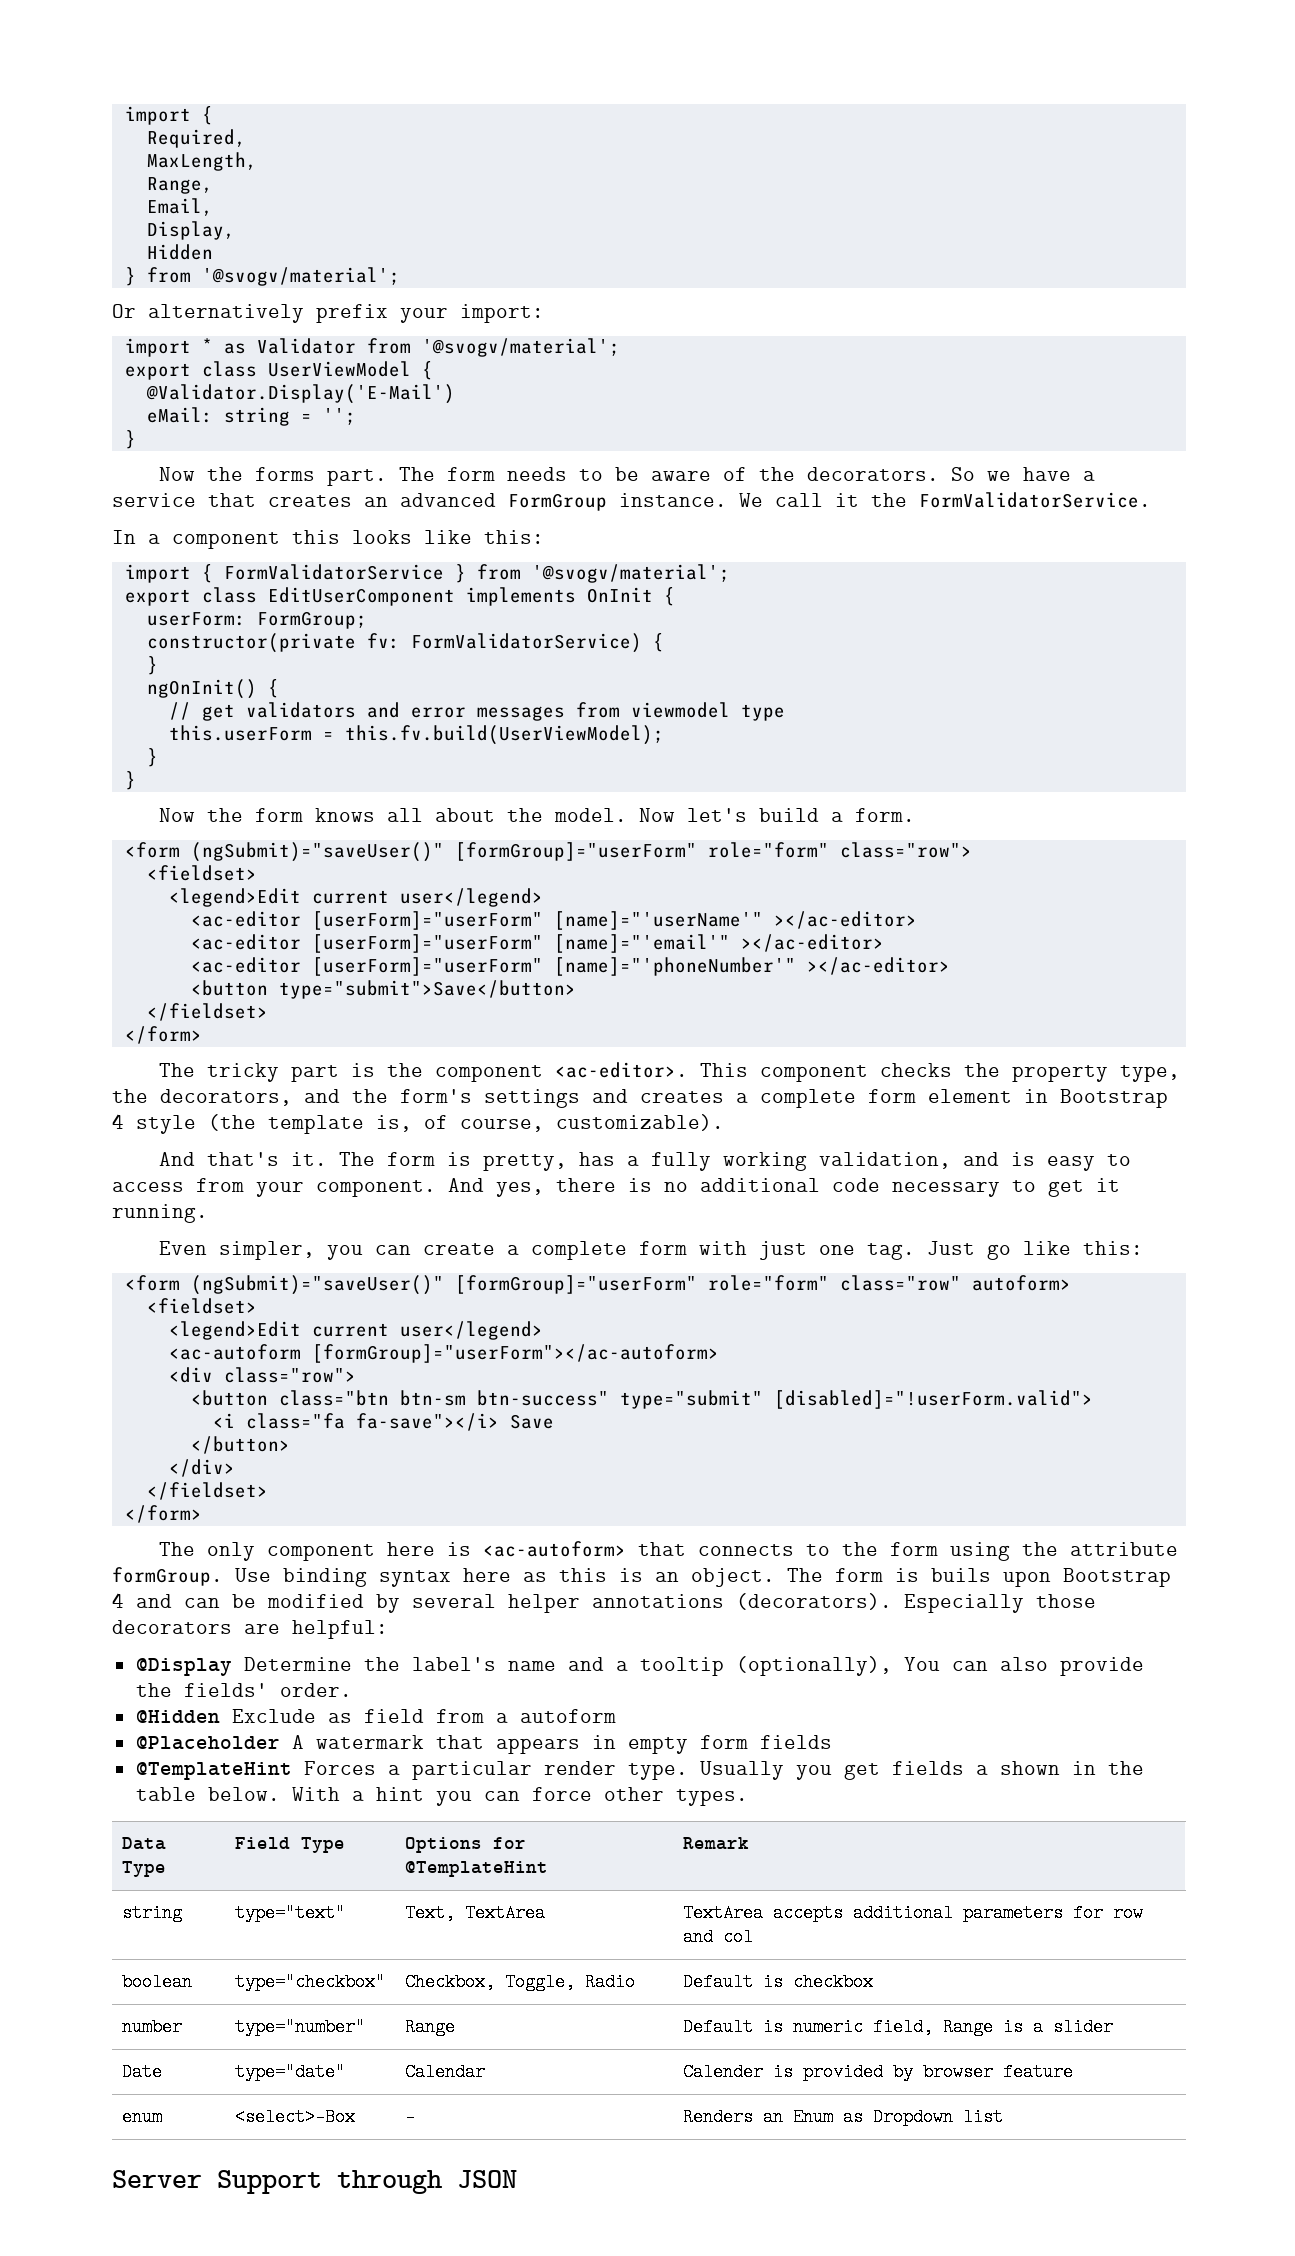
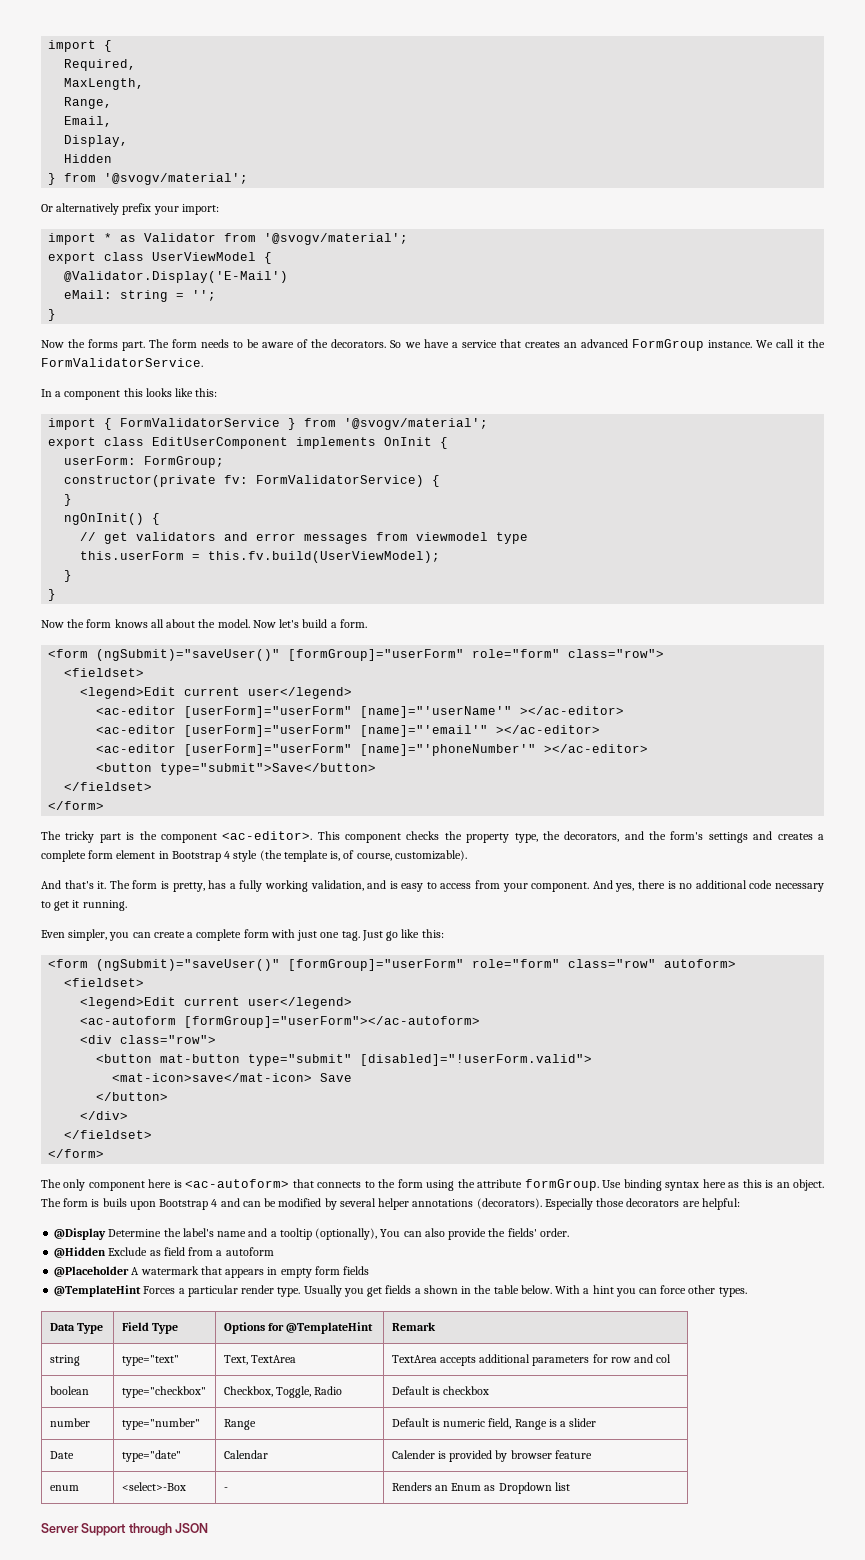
- <button class="btn btn-sm btn-success" type="submit" [disabled]="!userForm.valid">
+ <button mat-button type="submit" [disabled]="!userForm.valid">
- <i class="fa fa-save"></i> Save
+ <mat-icon>save</mat-icon> Save

